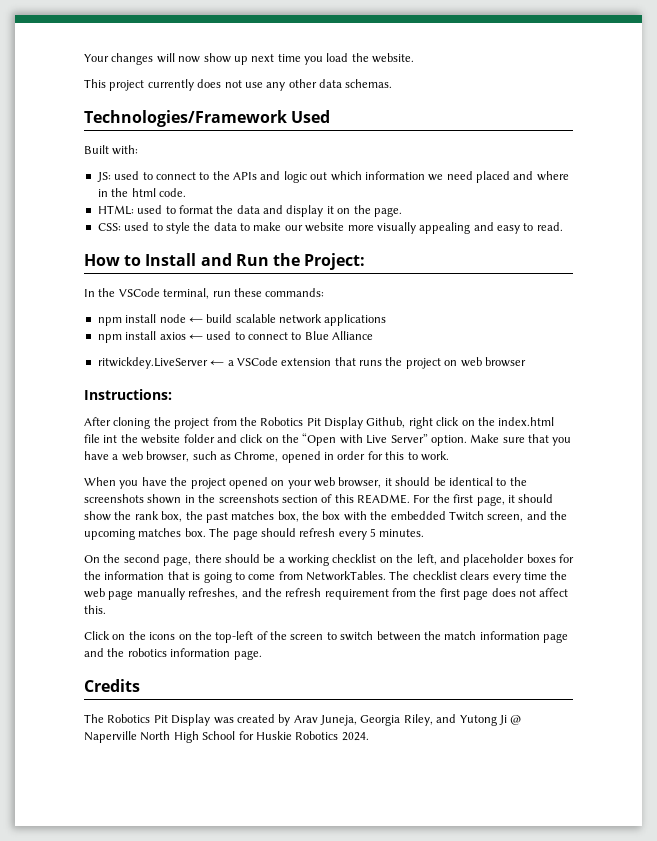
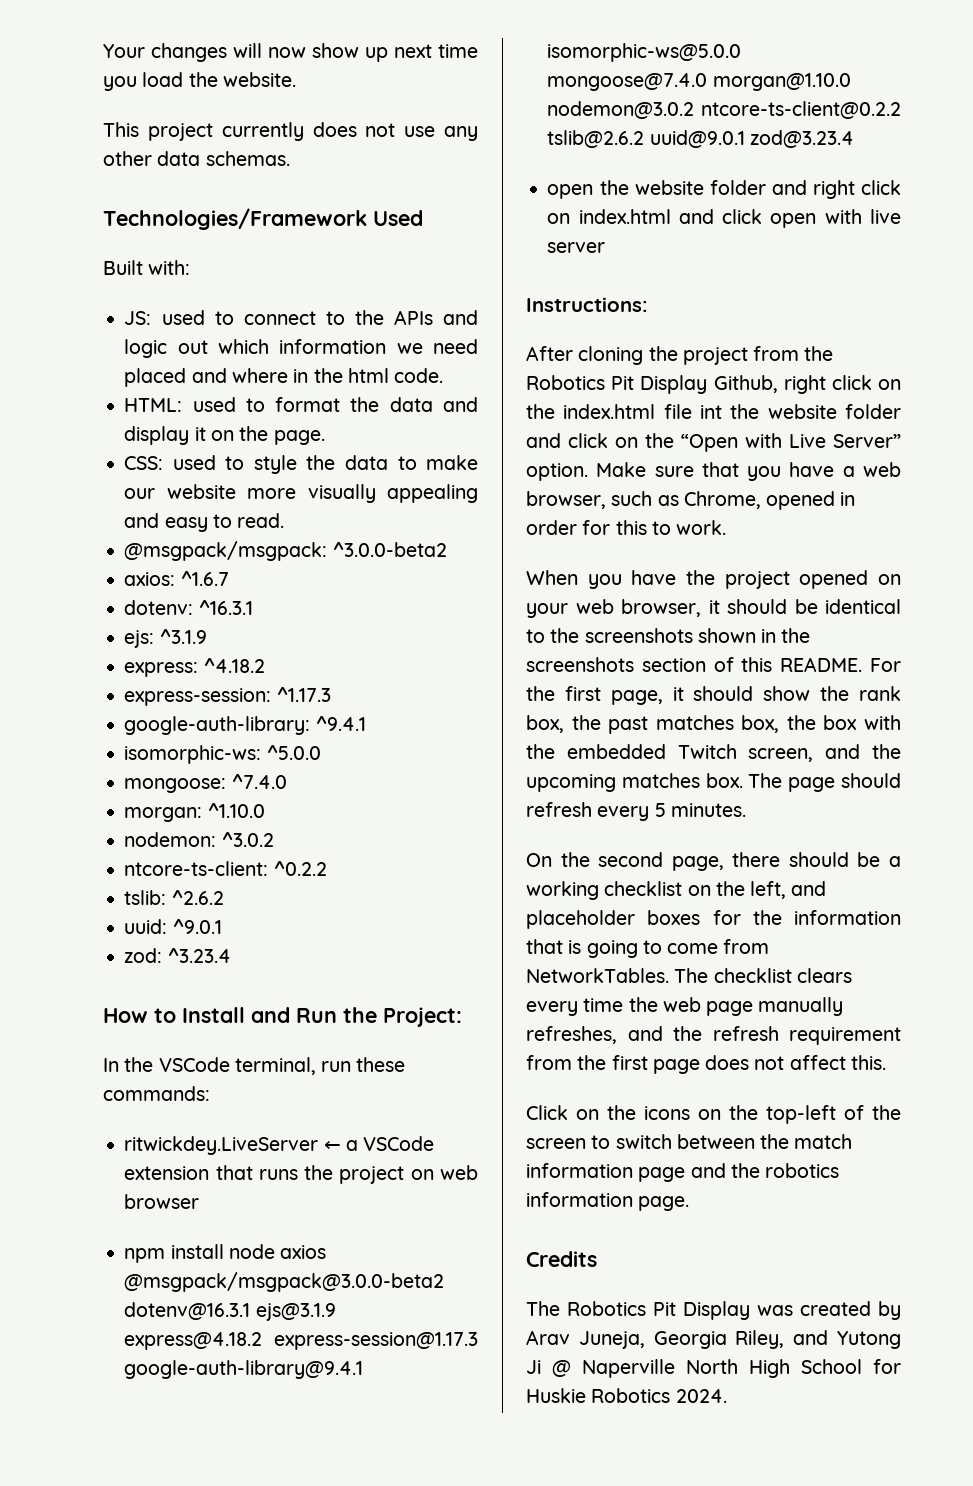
+ @msgpack/msgpack: ^3.0.0-beta2
+ axios: ^1.6.7
+ dotenv: ^16.3.1
+ ejs: ^3.1.9
+ express: ^4.18.2
+ express-session: ^1.17.3
+ google-auth-library: ^9.4.1
+ isomorphic-ws: ^5.0.0
+ mongoose: ^7.4.0
+ morgan: ^1.10.0
+ nodemon: ^3.0.2
+ ntcore-ts-client: ^0.2.2
+ tslib: ^2.6.2
+ uuid: ^9.0.1
+ zod: ^3.23.4
- npm install node ← build scalable network applications
- npm install axios ← used to connect to Blue Alliance
+ npm install node axios @msgpack/msgpack@3.0.0-beta2 dotenv@16.3.1 ejs@3.1.9 express@4.18.2 express-session@1.17.3 google-auth-library@9.4.1 isomorphic-ws@5.0.0 mongoose@7.4.0 morgan@1.10.0 nodemon@3.0.2 ntcore-ts-client@0.2.2 tslib@2.6.2 uuid@9.0.1 zod@3.23.4
+ open the website folder and right click on index.html and click open with live server

